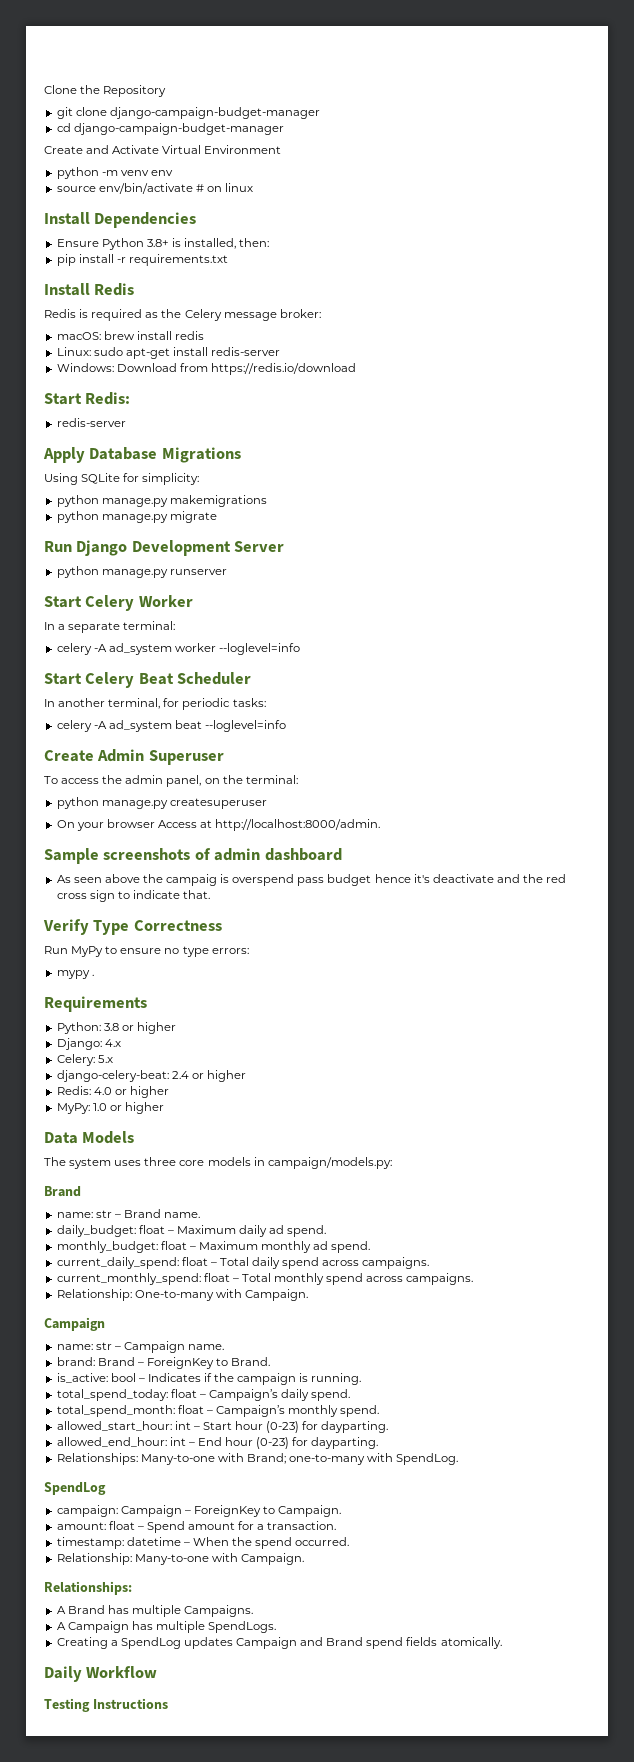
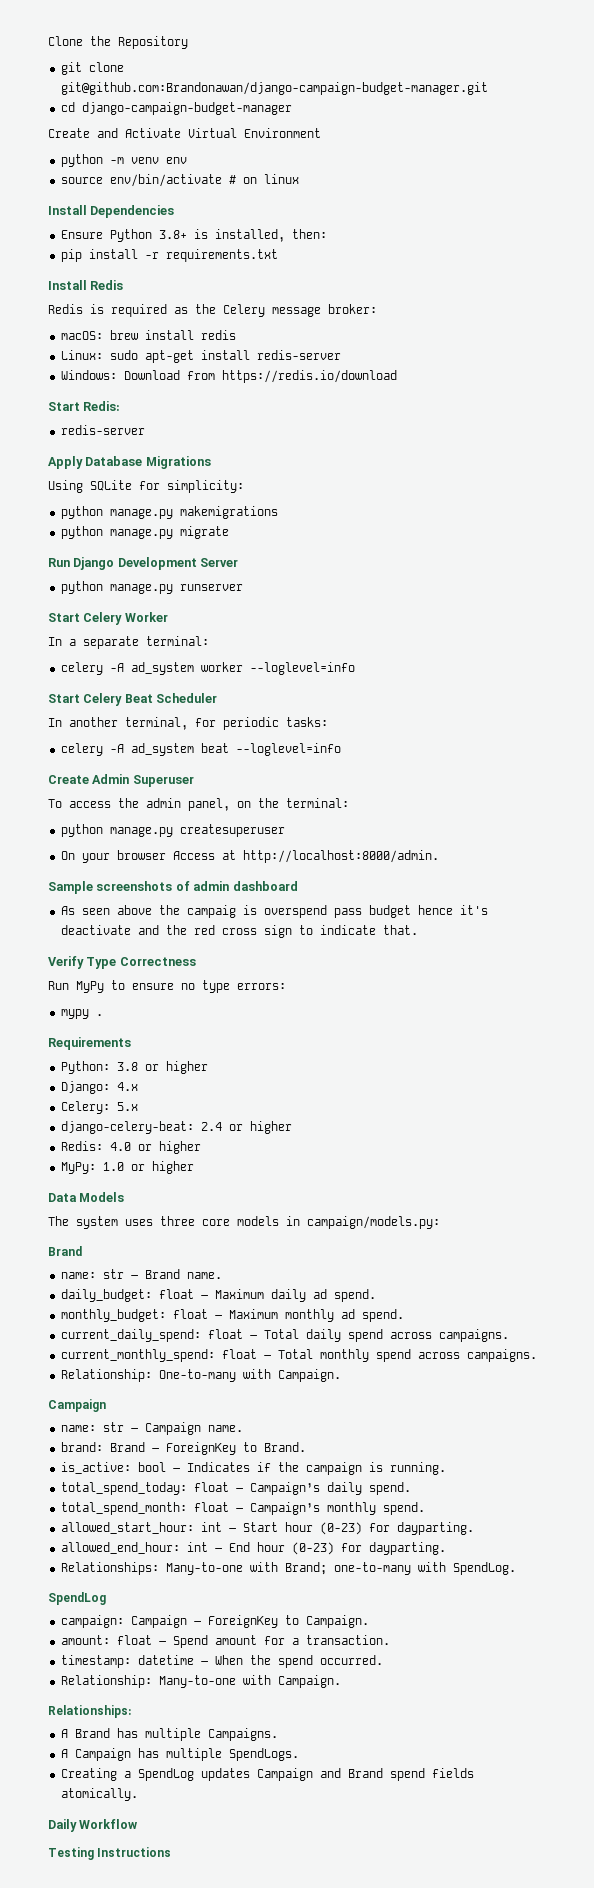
- git clone django-campaign-budget-manager
+ git clone git@github.com:Brandonawan/django-campaign-budget-manager.git

